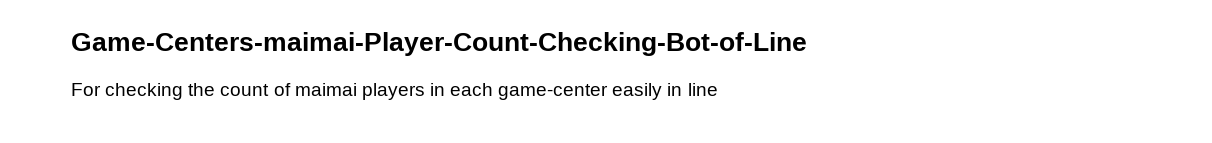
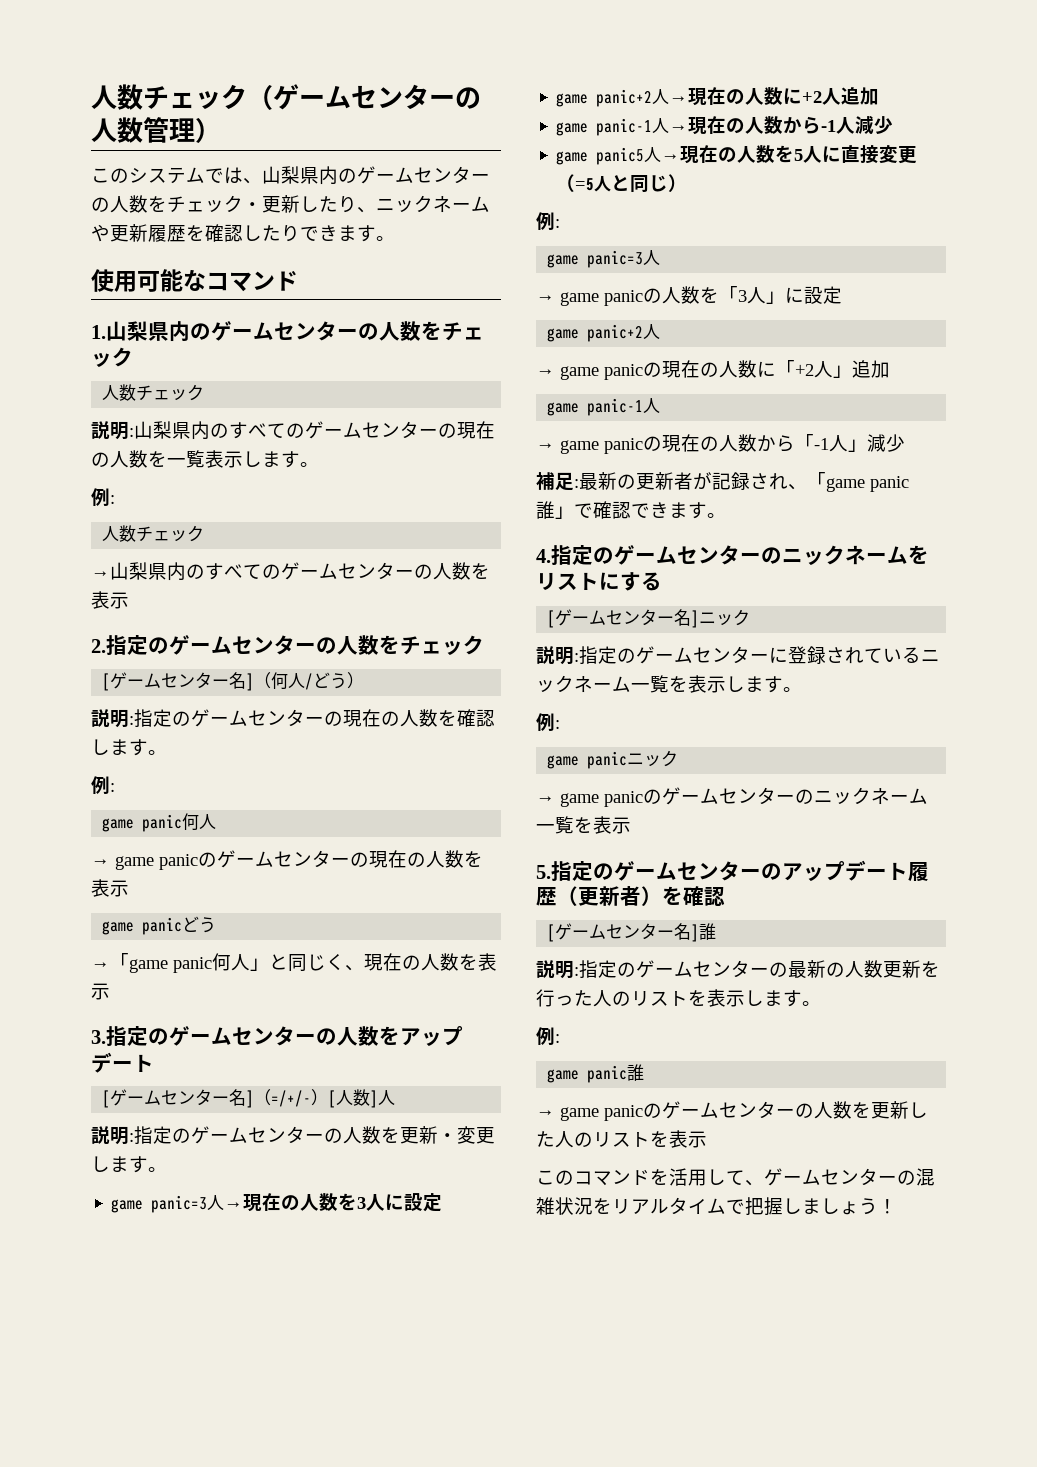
- Game-Centers-maimai-Player-Count-Checking-Bot-of-Line
- For checking the count of maimai players in each game-center easily in line
+ 人数チェック（ゲームセンターの人数管理）
+ このシステムでは、山梨県内のゲームセンターの人数をチェック・更新したり、ニックネームや更新履歴を確認したりできます。
+ 使用可能なコマンド
+ 1.山梨県内のゲームセンターの人数をチェック
+ 人数チェック
+ 説明:山梨県内のすべてのゲームセンターの現在の人数を一覧表示します。
+ 例:
+ 人数チェック
+ →山梨県内のすべてのゲームセンターの人数を表示
+ 2.指定のゲームセンターの人数をチェック
+ [ゲームセンター名]（何人/どう）
+ 説明:指定のゲームセンターの現在の人数を確認します。
+ 例:
+ game panic何人
+ → game panicのゲームセンターの現在の人数を表示
+ game panicどう
+ →「game panic何人」と同じく、現在の人数を表示
+ 3.指定のゲームセンターの人数をアップデート
+ [ゲームセンター名]（=/+/-）[人数]人
+ 説明:指定のゲームセンターの人数を更新・変更します。
+ game panic=3人→現在の人数を3人に設定
+ game panic+2人→現在の人数に+2人追加
+ game panic-1人→現在の人数から-1人減少
+ game panic5人→現在の人数を5人に直接変更（=5人と同じ）
+ 例:
+ game panic=3人
+ → game panicの人数を「3人」に設定
+ game panic+2人
+ → game panicの現在の人数に「+2人」追加
+ game panic-1人
+ → game panicの現在の人数から「-1人」減少
+ 補足:最新の更新者が記録され、「game panic誰」で確認できます。
+ 4.指定のゲームセンターのニックネームをリストにする
+ [ゲームセンター名]ニック
+ 説明:指定のゲームセンターに登録されているニックネーム一覧を表示します。
+ 例:
+ game panicニック
+ → game panicのゲームセンターのニックネーム一覧を表示
+ 5.指定のゲームセンターのアップデート履歴（更新者）を確認
+ [ゲームセンター名]誰
+ 説明:指定のゲームセンターの最新の人数更新を行った人のリストを表示します。
+ 例:
+ game panic誰
+ → game panicのゲームセンターの人数を更新した人のリストを表示
+ このコマンドを活用して、ゲームセンターの混雑状況をリアルタイムで把握しましょう！

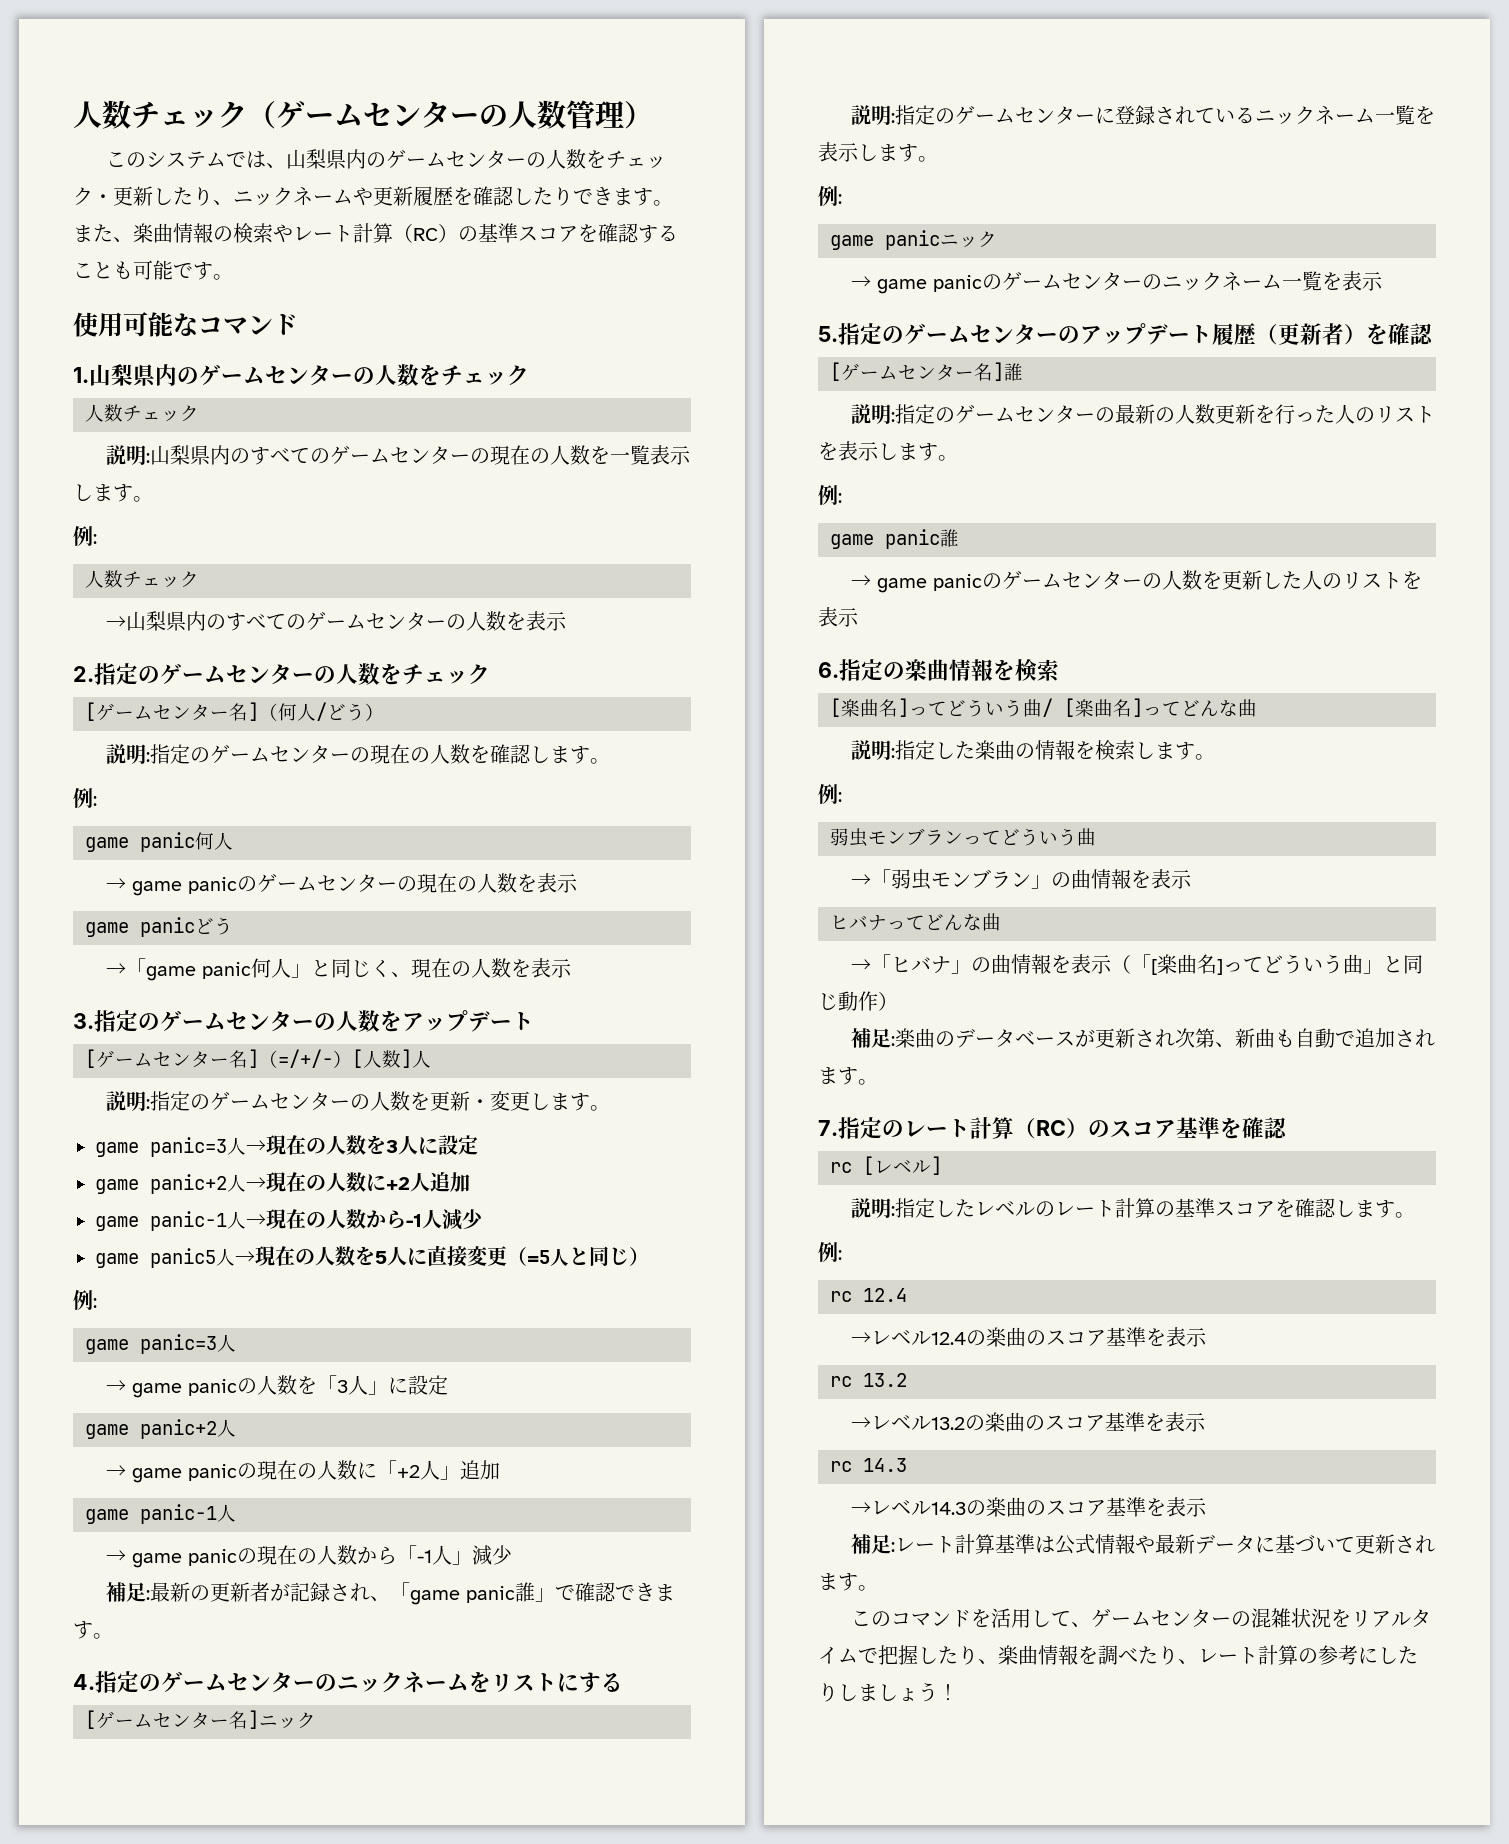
+ また、楽曲情報の検索やレート計算（RC）の基準スコアを確認することも可能です。
+ 6.指定の楽曲情報を検索
+ [楽曲名]ってどういう曲/ [楽曲名]ってどんな曲
+ 説明:指定した楽曲の情報を検索します。
+ 例:
+ 弱虫モンブランってどういう曲
+ →「弱虫モンブラン」の曲情報を表示
+ ヒバナってどんな曲
+ →「ヒバナ」の曲情報を表示（「[楽曲名]ってどういう曲」と同じ動作）
+ 補足:楽曲のデータベースが更新され次第、新曲も自動で追加されます。
+ 7.指定のレート計算（RC）のスコア基準を確認
+ rc [レベル]
+ 説明:指定したレベルのレート計算の基準スコアを確認します。
+ 例:
+ rc 12.4
+ →レベル12.4の楽曲のスコア基準を表示
+ rc 13.2
+ →レベル13.2の楽曲のスコア基準を表示
+ rc 14.3
+ →レベル14.3の楽曲のスコア基準を表示
+ 補足:レート計算基準は公式情報や最新データに基づいて更新されます。
- このコマンドを活用して、ゲームセンターの混雑状況をリアルタイムで把握しましょう！
+ このコマンドを活用して、ゲームセンターの混雑状況をリアルタイムで把握したり、楽曲情報を調べたり、レート計算の参考にしたりしましょう！

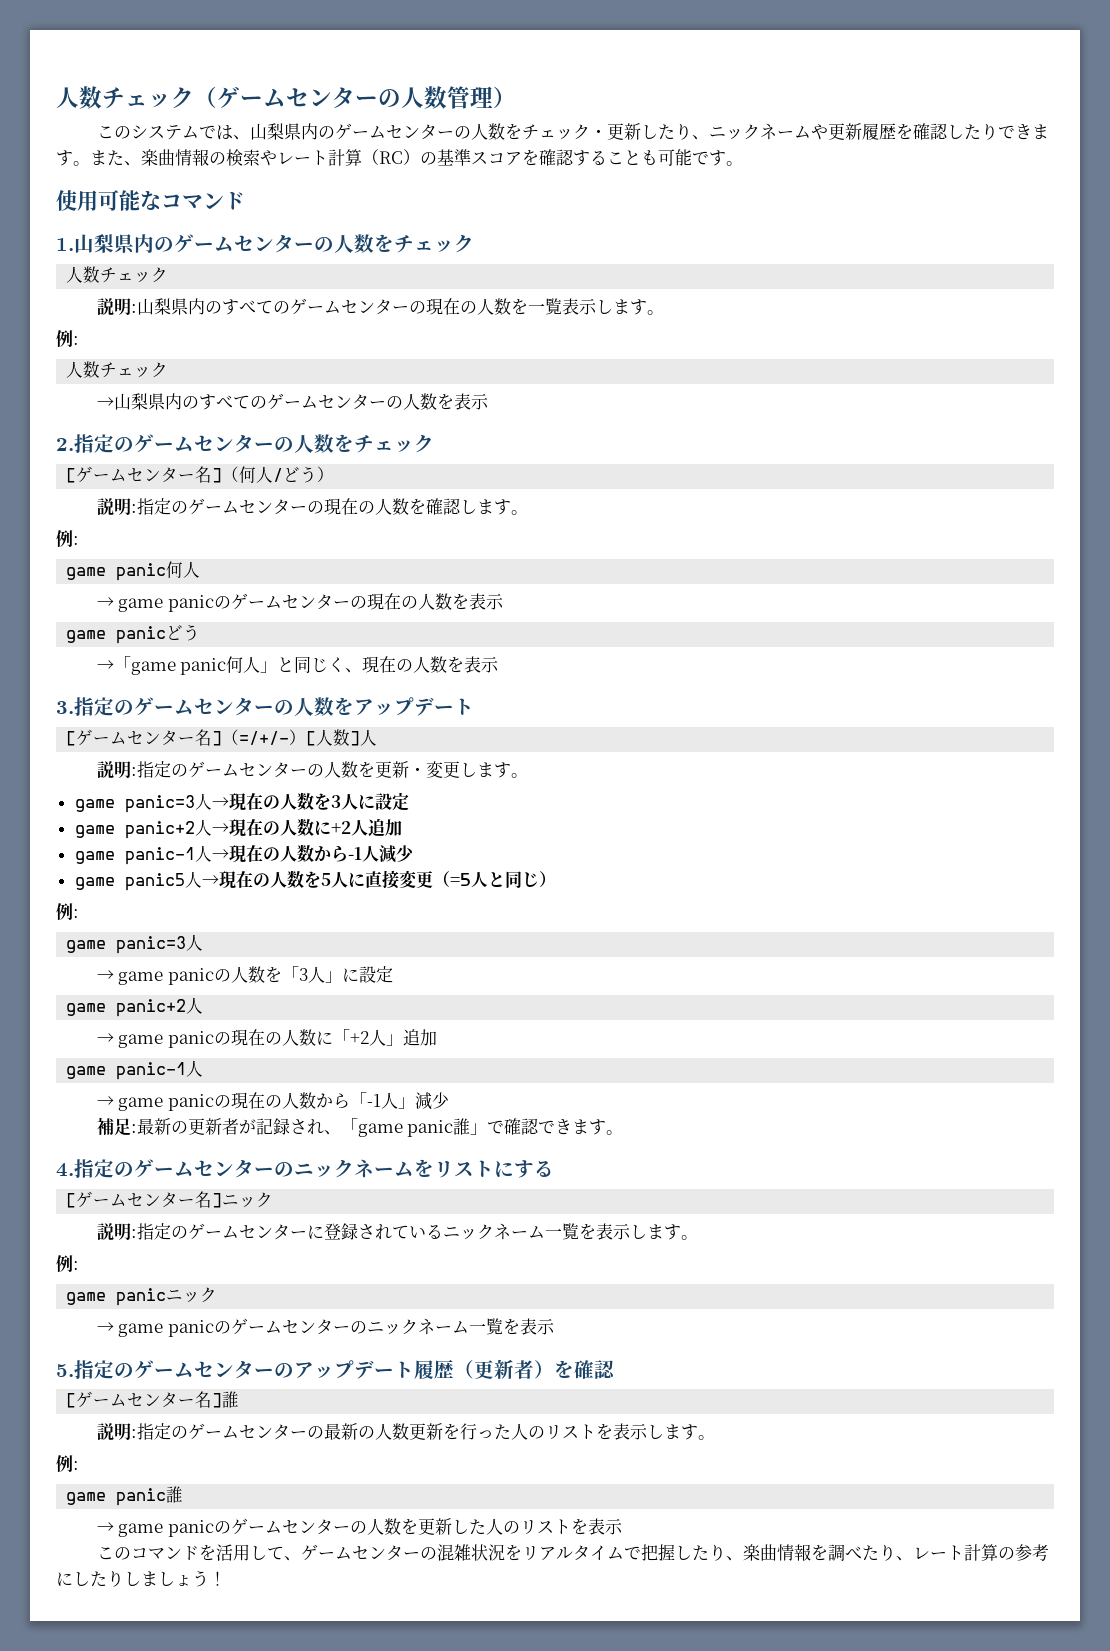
- 6.指定の楽曲情報を検索
- [楽曲名]ってどういう曲/ [楽曲名]ってどんな曲
- 説明:指定した楽曲の情報を検索します。
- 例:
- 弱虫モンブランってどういう曲
- →「弱虫モンブラン」の曲情報を表示
- ヒバナってどんな曲
- →「ヒバナ」の曲情報を表示（「[楽曲名]ってどういう曲」と同じ動作）
- 補足:楽曲のデータベースが更新され次第、新曲も自動で追加されます。
- 7.指定のレート計算（RC）のスコア基準を確認
- rc [レベル]
- 説明:指定したレベルのレート計算の基準スコアを確認します。
- 例:
- rc 12.4
- →レベル12.4の楽曲のスコア基準を表示
- rc 13.2
- →レベル13.2の楽曲のスコア基準を表示
- rc 14.3
- →レベル14.3の楽曲のスコア基準を表示
- 補足:レート計算基準は公式情報や最新データに基づいて更新されます。

